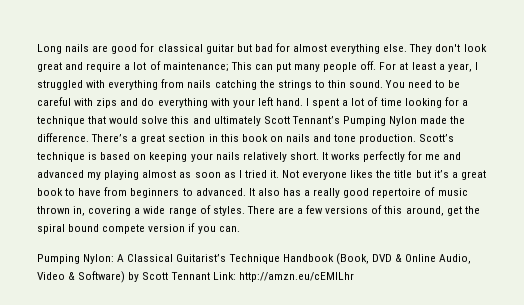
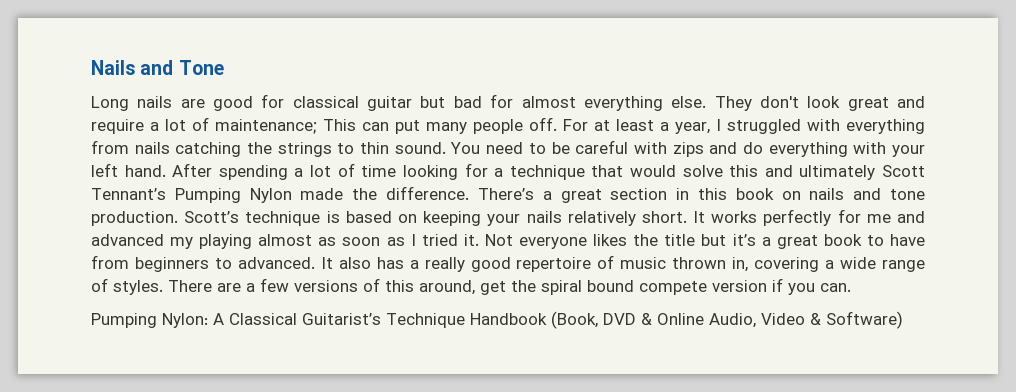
+ Nails and Tone
- I spent a lot of time looking for a technique that would solve this and ultimately Scott Tennant’s Pumping Nylon made the difference.
+ After spending a lot of time looking for a technique that would solve this and ultimately Scott Tennant’s Pumping Nylon made the difference.
- Pumping Nylon: A Classical Guitarist’s Technique Handbook (Book, DVD & Online Audio, Video & Software) by Scott Tennant Link: http://amzn.eu/cEMlLhr
+ Pumping Nylon: A Classical Guitarist’s Technique Handbook (Book, DVD & Online Audio, Video & Software)

